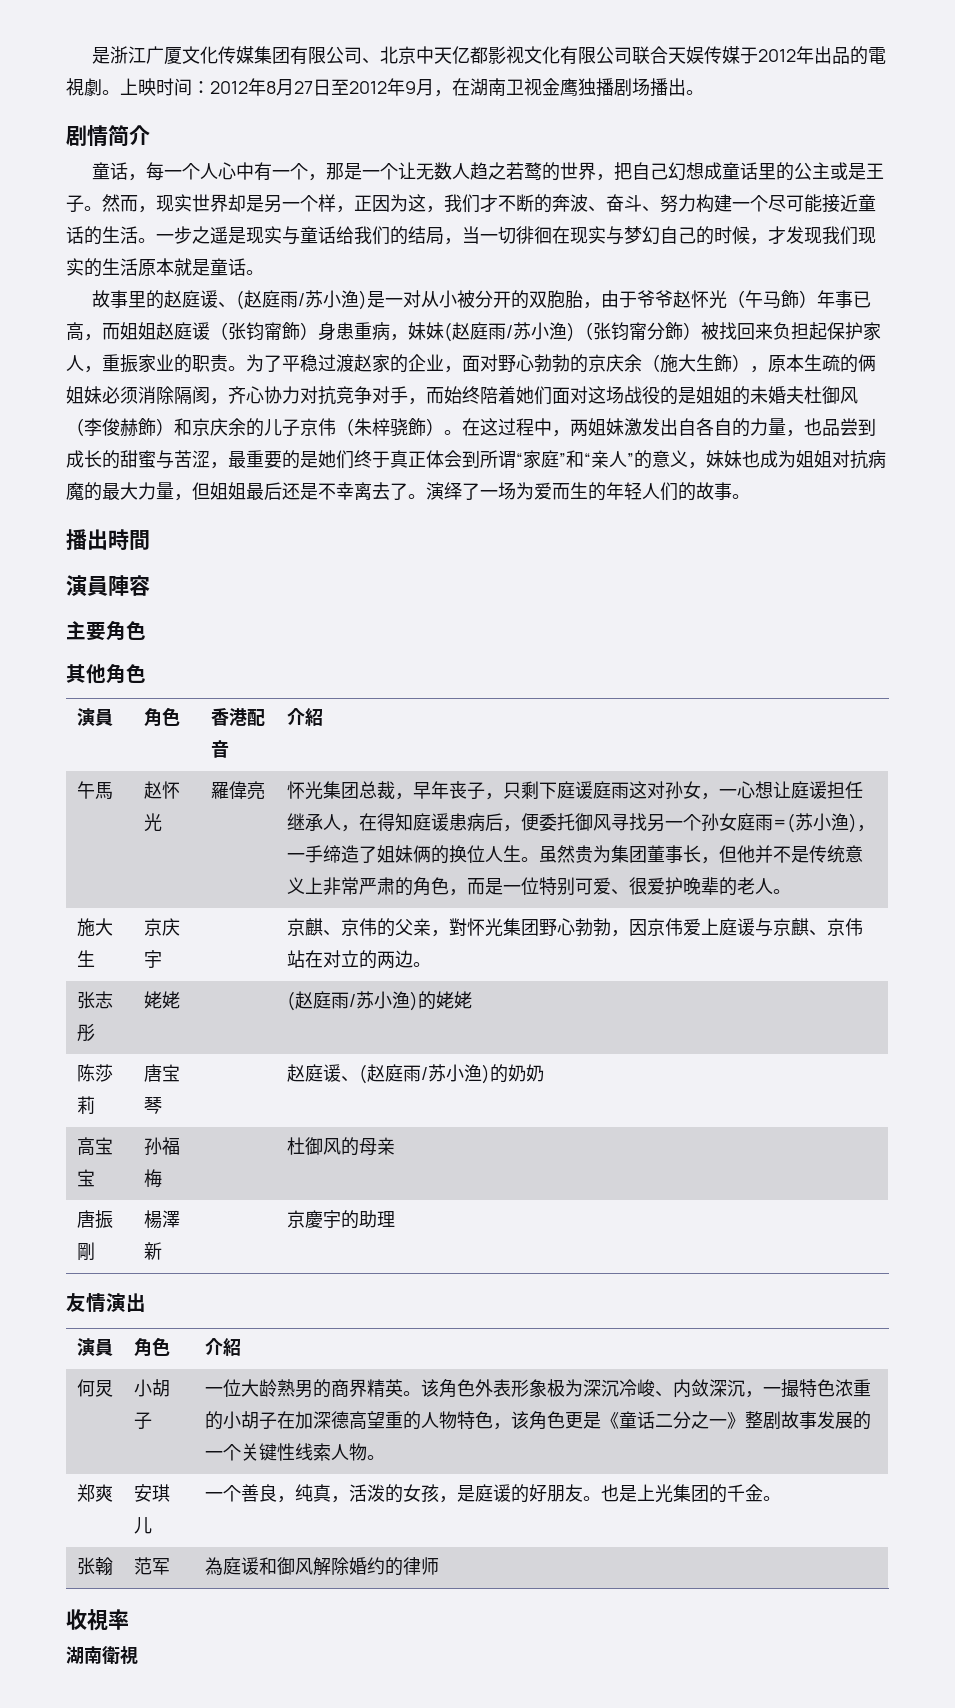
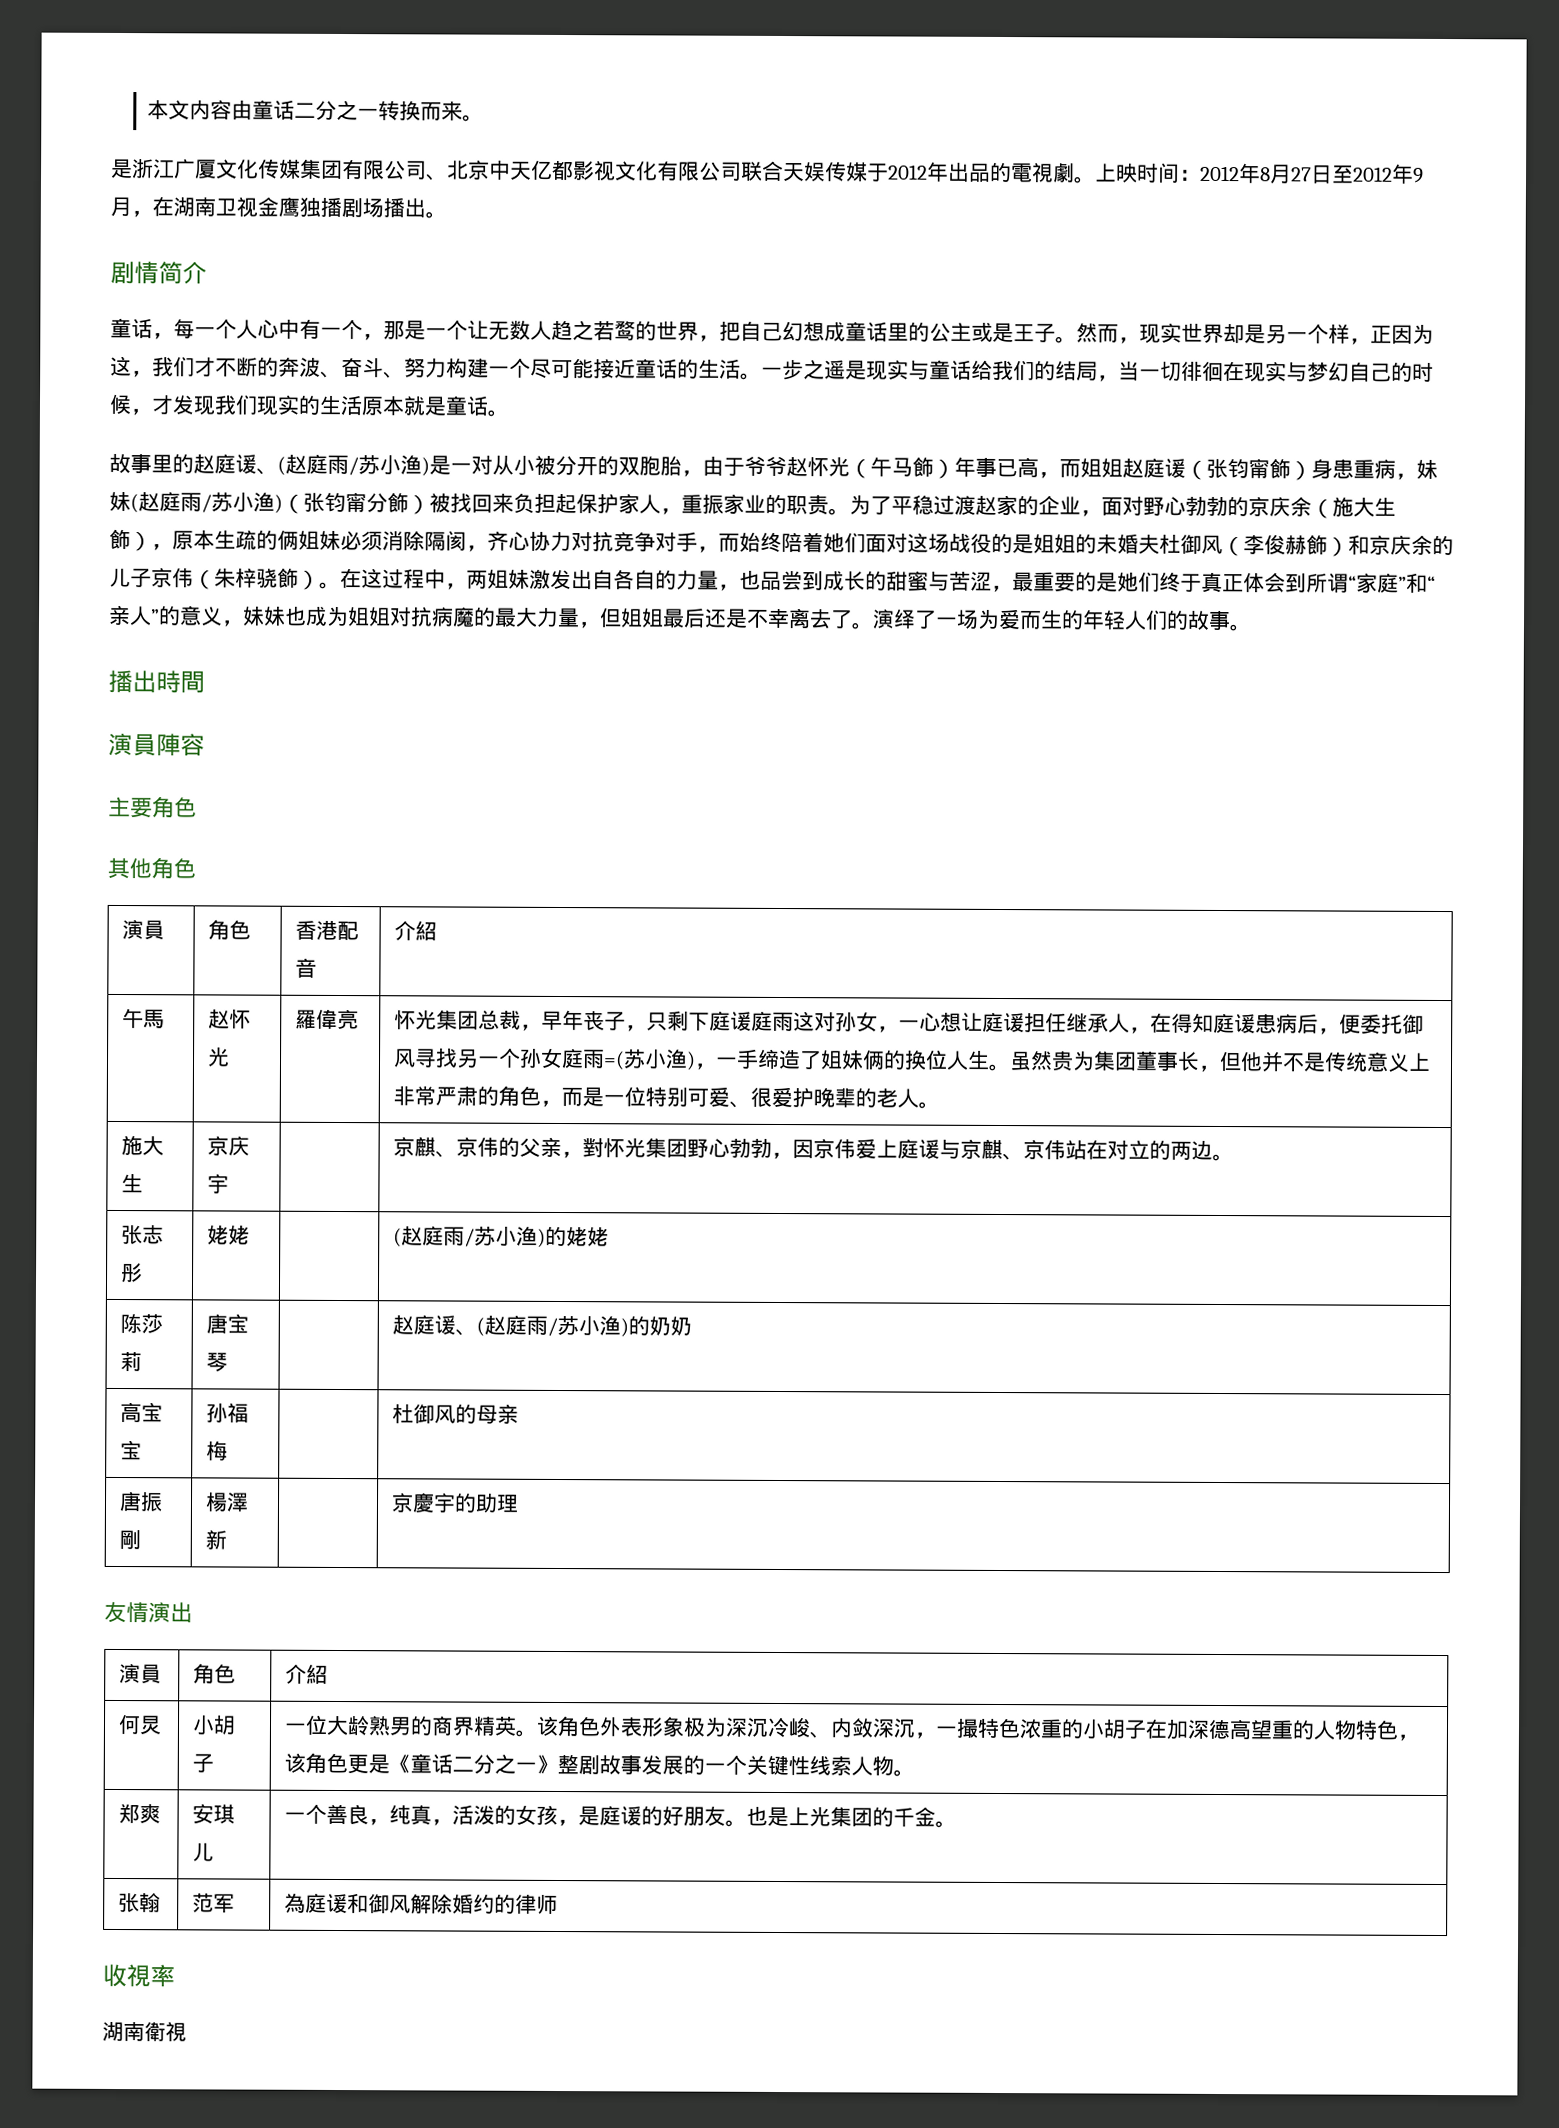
+ 本文内容由童话二分之一转换而来。

